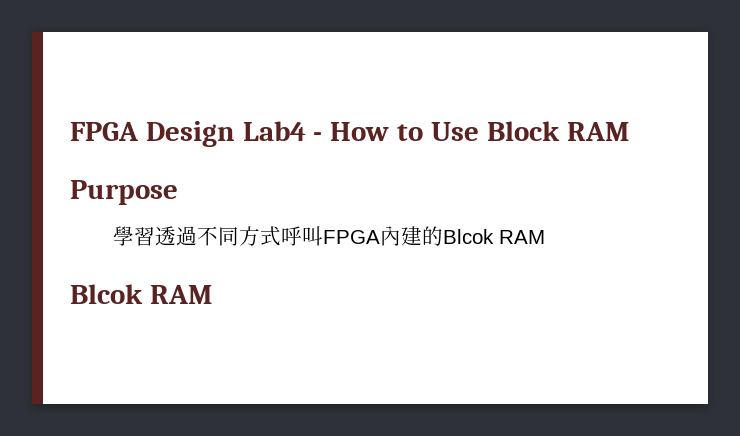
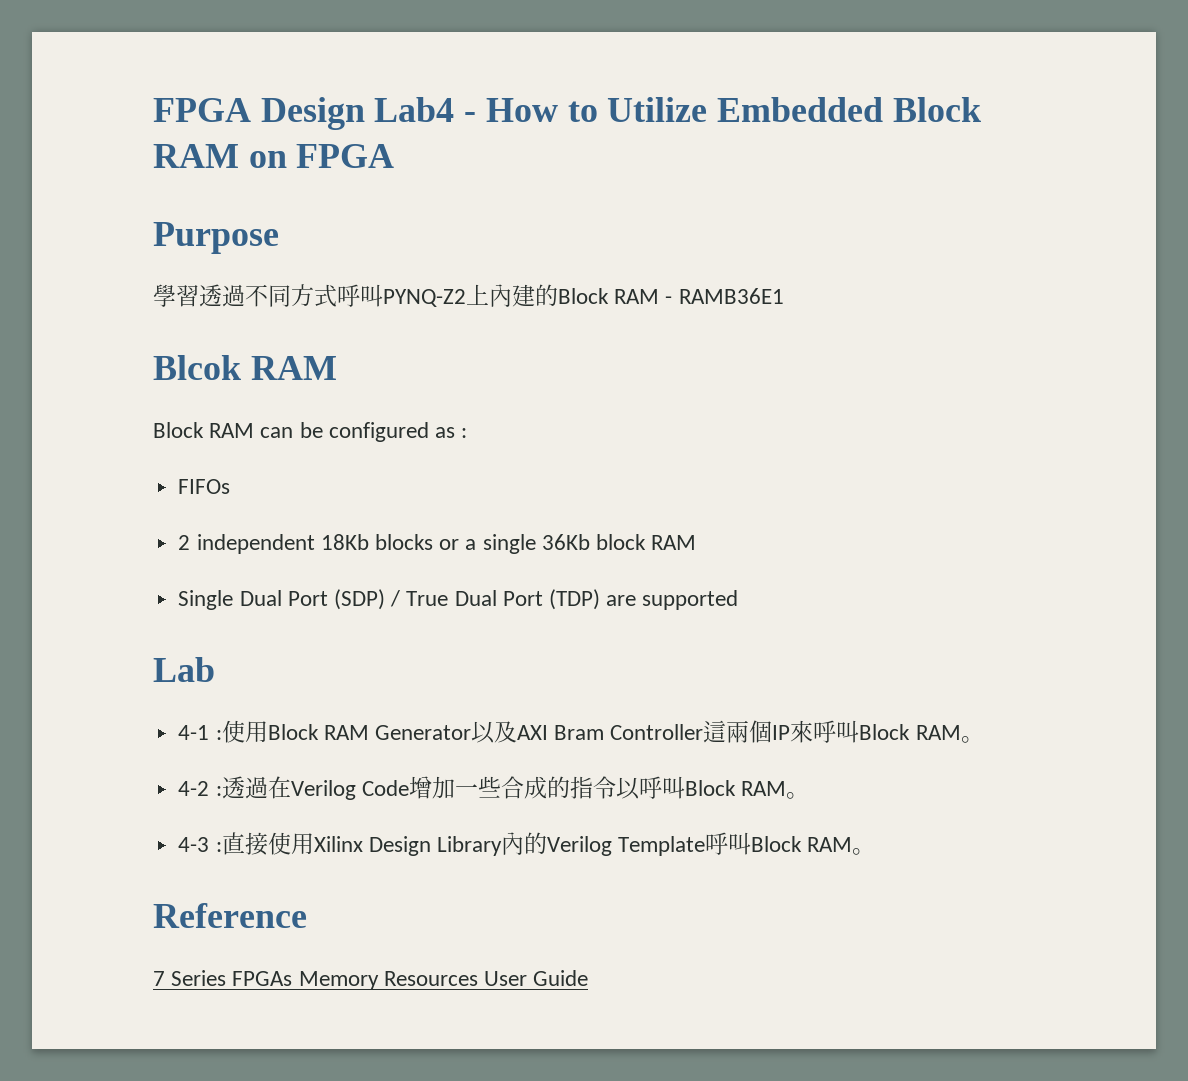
- FPGA Design Lab4 - How to Use Block RAM
+ FPGA Design Lab4 - How to Utilize Embedded Block RAM on FPGA
- 學習透過不同方式呼叫FPGA內建的Blcok RAM
+ 學習透過不同方式呼叫PYNQ-Z2上內建的Block RAM - RAMB36E1
  Blcok RAM
+ Block RAM can be configured as :
+ FIFOs
+ 2 independent 18Kb blocks or a single 36Kb block RAM
+ Single Dual Port (SDP) / True Dual Port (TDP) are supported
+ Lab
+ 4-1 :使用Block RAM Generator以及AXI Bram Controller這兩個IP來呼叫Block RAM。
+ 4-2 :透過在Verilog Code增加一些合成的指令以呼叫Block RAM。
+ 4-3 :直接使用Xilinx Design Library內的Verilog Template呼叫Block RAM。
+ Reference
+ 7 Series FPGAs Memory Resources User Guide

